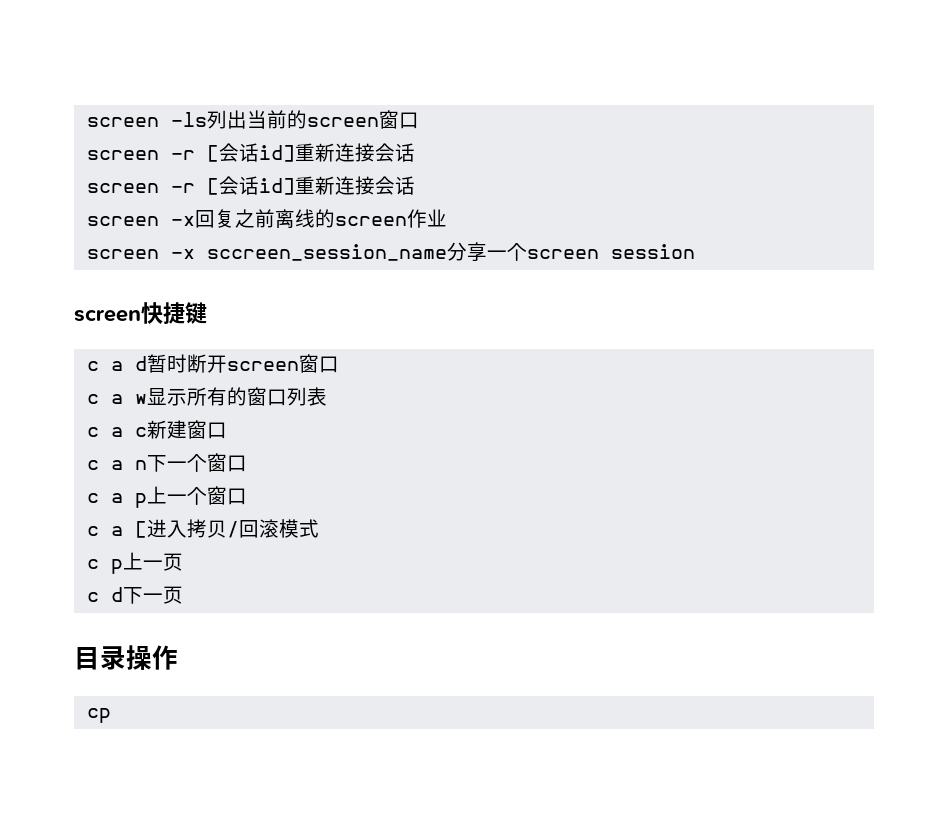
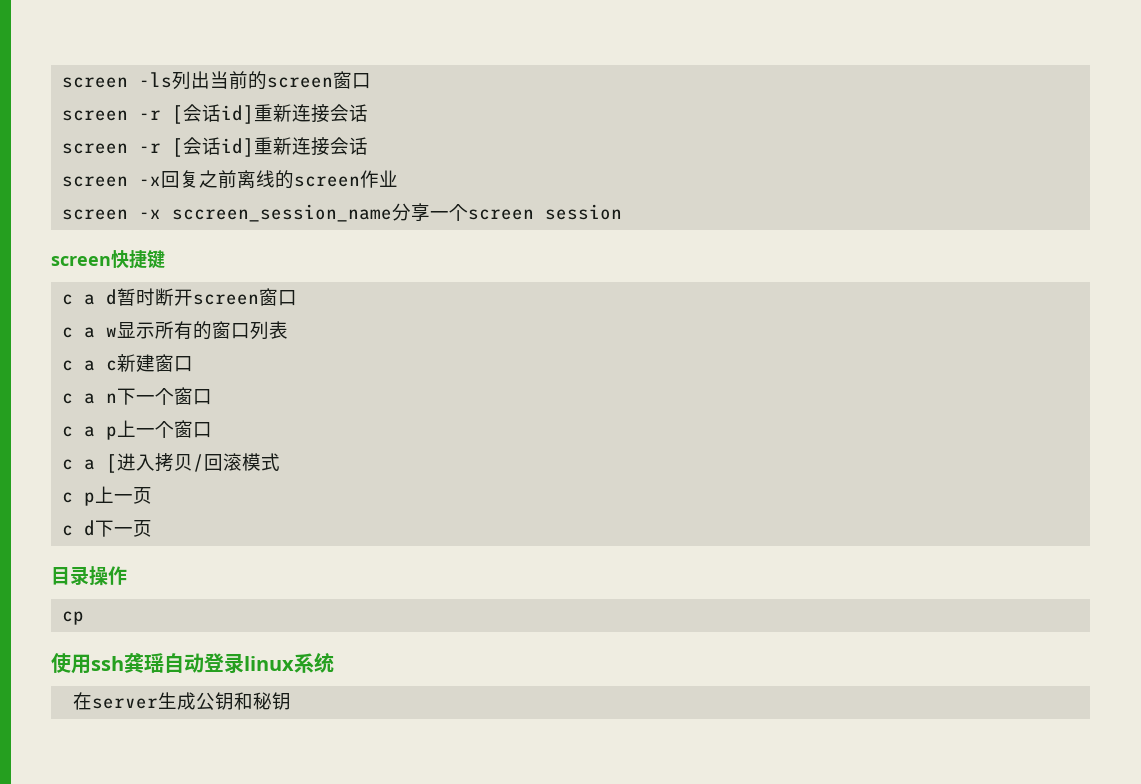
+ 使用ssh龚瑶自动登录linux系统
+ 在server生成公钥和秘钥

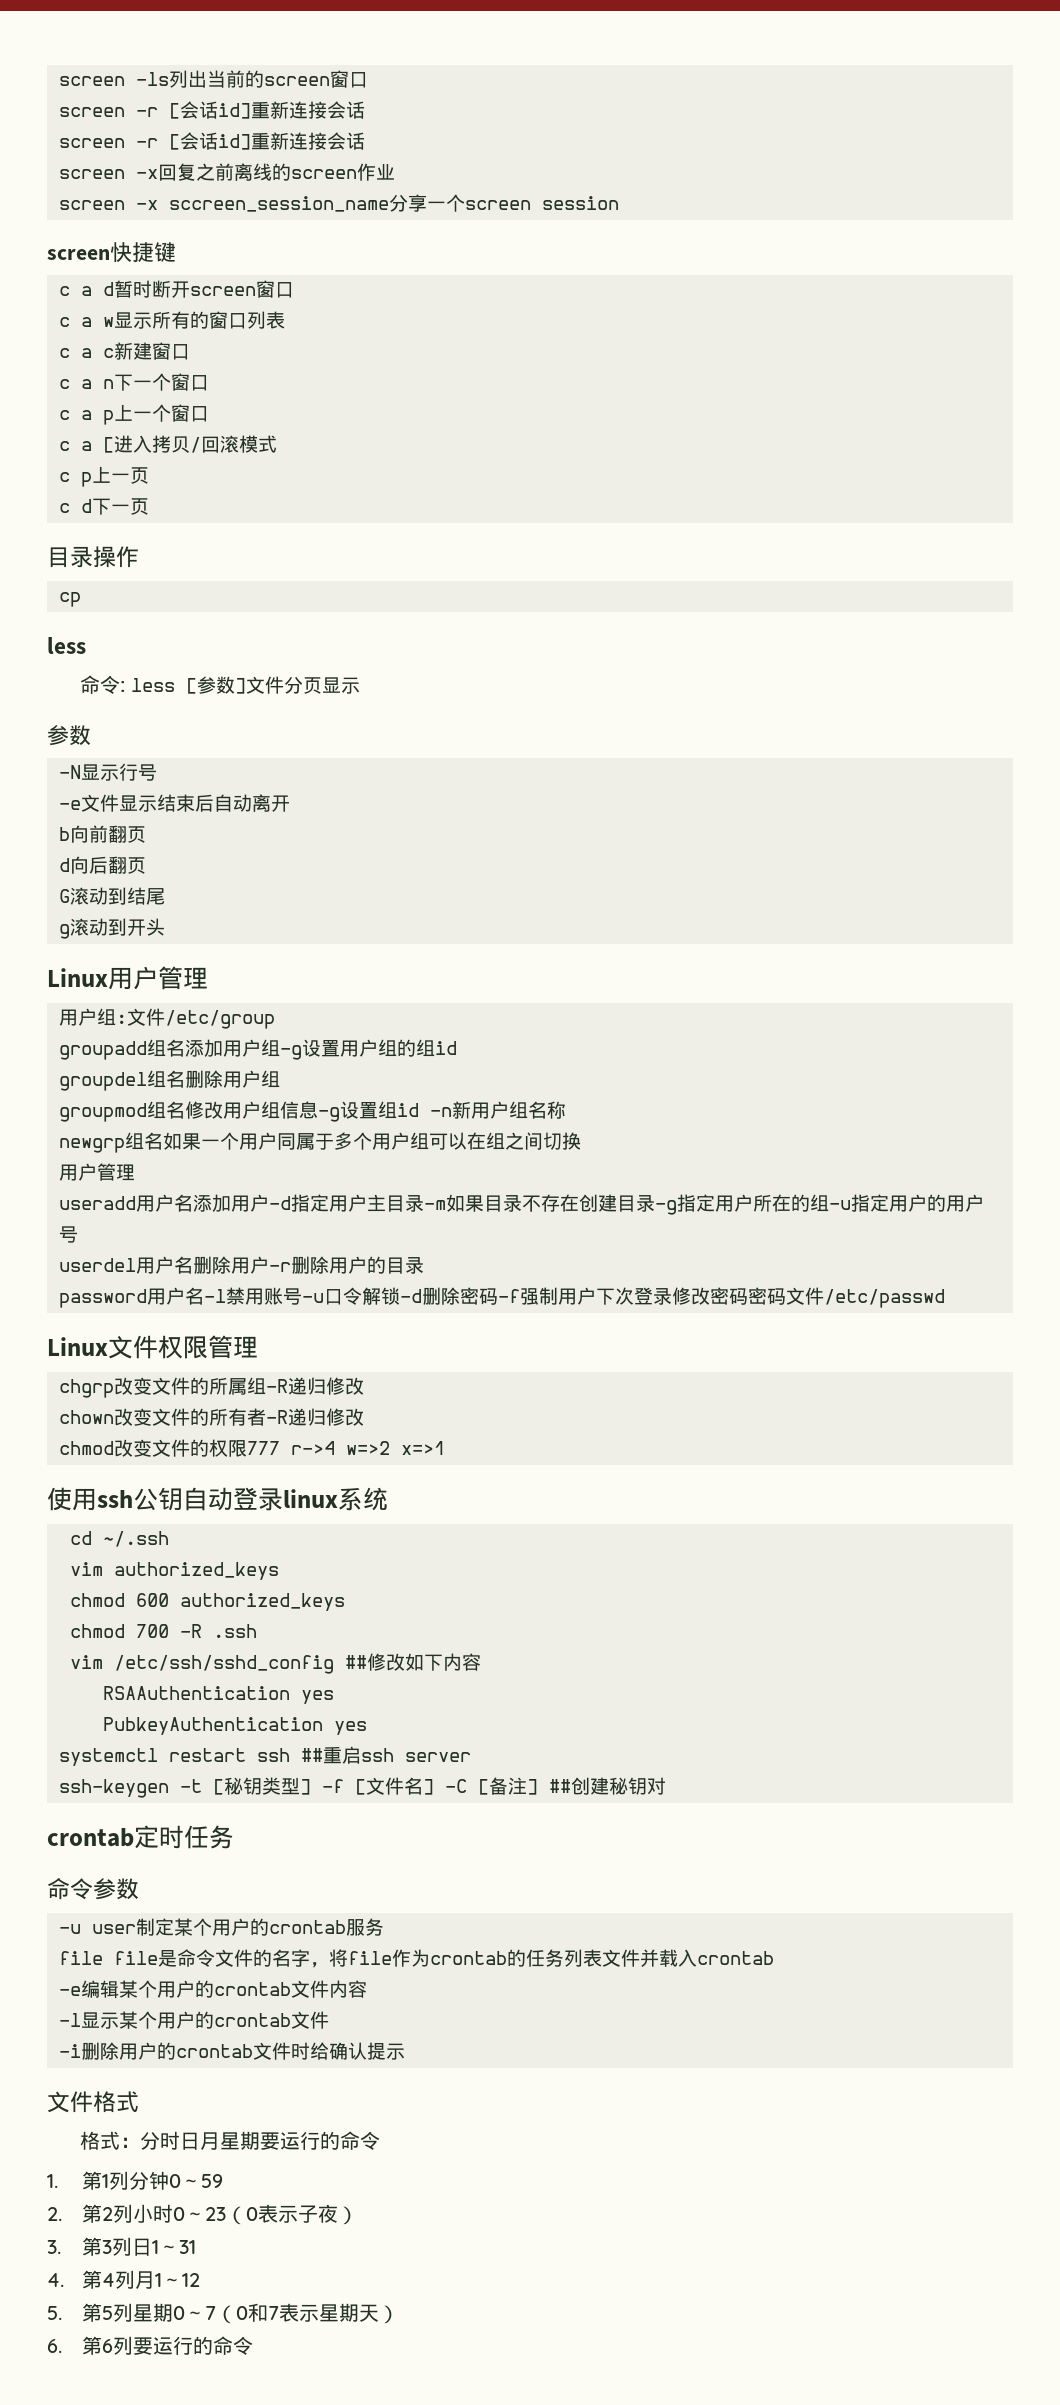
  cp
+ less
+ 命令: less [参数]文件分页显示
+ 参数
+ -N显示行号
+ -e文件显示结束后自动离开
+ b向前翻页
+ d向后翻页
+ G滚动到结尾
+ g滚动到开头
+ Linux用户管理
+ 用户组:文件/etc/group
+ groupadd组名添加用户组-g设置用户组的组id
+ groupdel组名删除用户组
+ groupmod组名修改用户组信息-g设置组id -n新用户组名称
+ newgrp组名如果一个用户同属于多个用户组可以在组之间切换
+ 用户管理
+ useradd用户名添加用户-d指定用户主目录-m如果目录不存在创建目录-g指定用户所在的组-u指定用户的用户号
+ userdel用户名删除用户-r删除用户的目录
+ password用户名-l禁用账号-u口令解锁-d删除密码-f强制用户下次登录修改密码密码文件/etc/passwd
+ Linux文件权限管理
+ chgrp改变文件的所属组-R递归修改
+ chown改变文件的所有者-R递归修改
+ chmod改变文件的权限777 r->4 w=>2 x=>1
- 使用ssh龚瑶自动登录linux系统
+ 使用ssh公钥自动登录linux系统
- 在server生成公钥和秘钥
+ cd ~/.ssh
+ vim authorized_keys
+ chmod 600 authorized_keys
+ chmod 700 -R .ssh
+ vim /etc/ssh/sshd_config ##修改如下内容
+ RSAAuthentication yes
+ PubkeyAuthentication yes
+ systemctl restart ssh ##重启ssh server
+ ssh-keygen -t [秘钥类型] -f [文件名] -C [备注] ##创建秘钥对
+ crontab定时任务
+ 命令参数
+ -u user制定某个用户的crontab服务
+ file file是命令文件的名字，将file作为crontab的任务列表文件并载入crontab
+ -e编辑某个用户的crontab文件内容
+ -l显示某个用户的crontab文件
+ -i删除用户的crontab文件时给确认提示
+ 文件格式
+ 格式：分时日月星期要运行的命令
+ 1.第1列分钟0～59
+ 2.第2列小时0～23（0表示子夜）
+ 3.第3列日1～31
+ 4.第4列月1～12
+ 5.第5列星期0～7（0和7表示星期天）
+ 6.第6列要运行的命令

